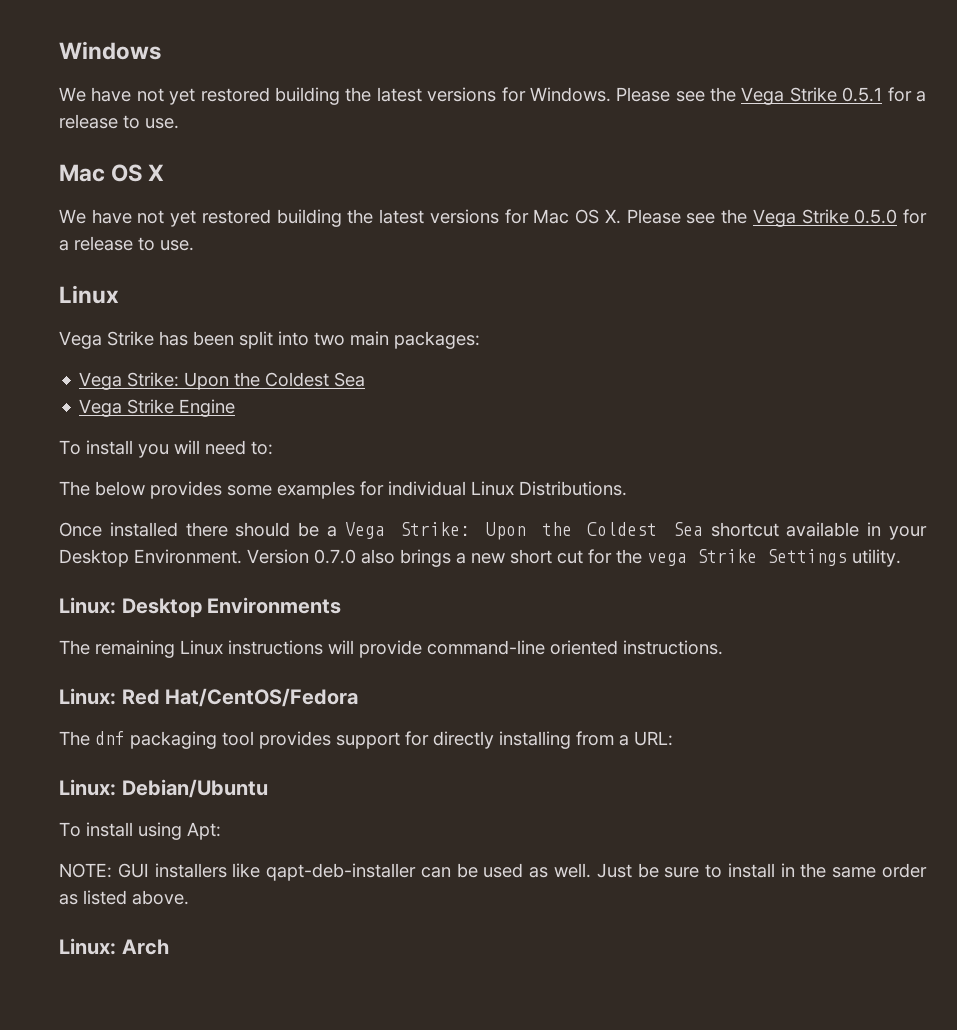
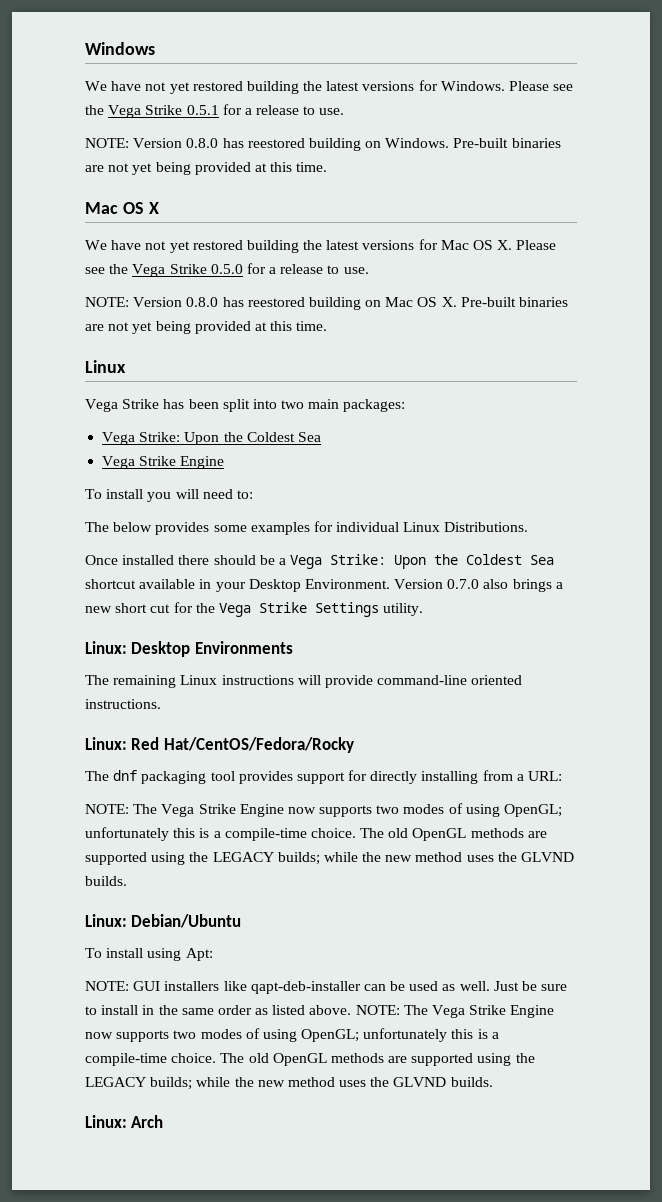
+ NOTE: Version 0.8.0 has reestored building on Windows. Pre-built binaries are not yet being provided at this time.
+ NOTE: Version 0.8.0 has reestored building on Mac OS X. Pre-built binaries are not yet being provided at this time.
- Version 0.7.0 also brings a new short cut for the vega Strike Settings utility.
+ Version 0.7.0 also brings a new short cut for the Vega Strike Settings utility.
- Linux: Red Hat/CentOS/Fedora
+ Linux: Red Hat/CentOS/Fedora/Rocky
  The dnf packaging tool provides support for directly installing from a URL:
+ NOTE: The Vega Strike Engine now supports two modes of using OpenGL; unfortunately this is a compile-time choice. The old OpenGL methods are supported using the LEGACY builds; while the new method uses the GLVND builds.
- Just be sure to install in the same order as listed above.
+ Just be sure to install in the same order as listed above. NOTE: The Vega Strike Engine now supports two modes of using OpenGL; unfortunately this is a compile-time choice. The old OpenGL methods are supported using the LEGACY builds; while the new method uses the GLVND builds.

